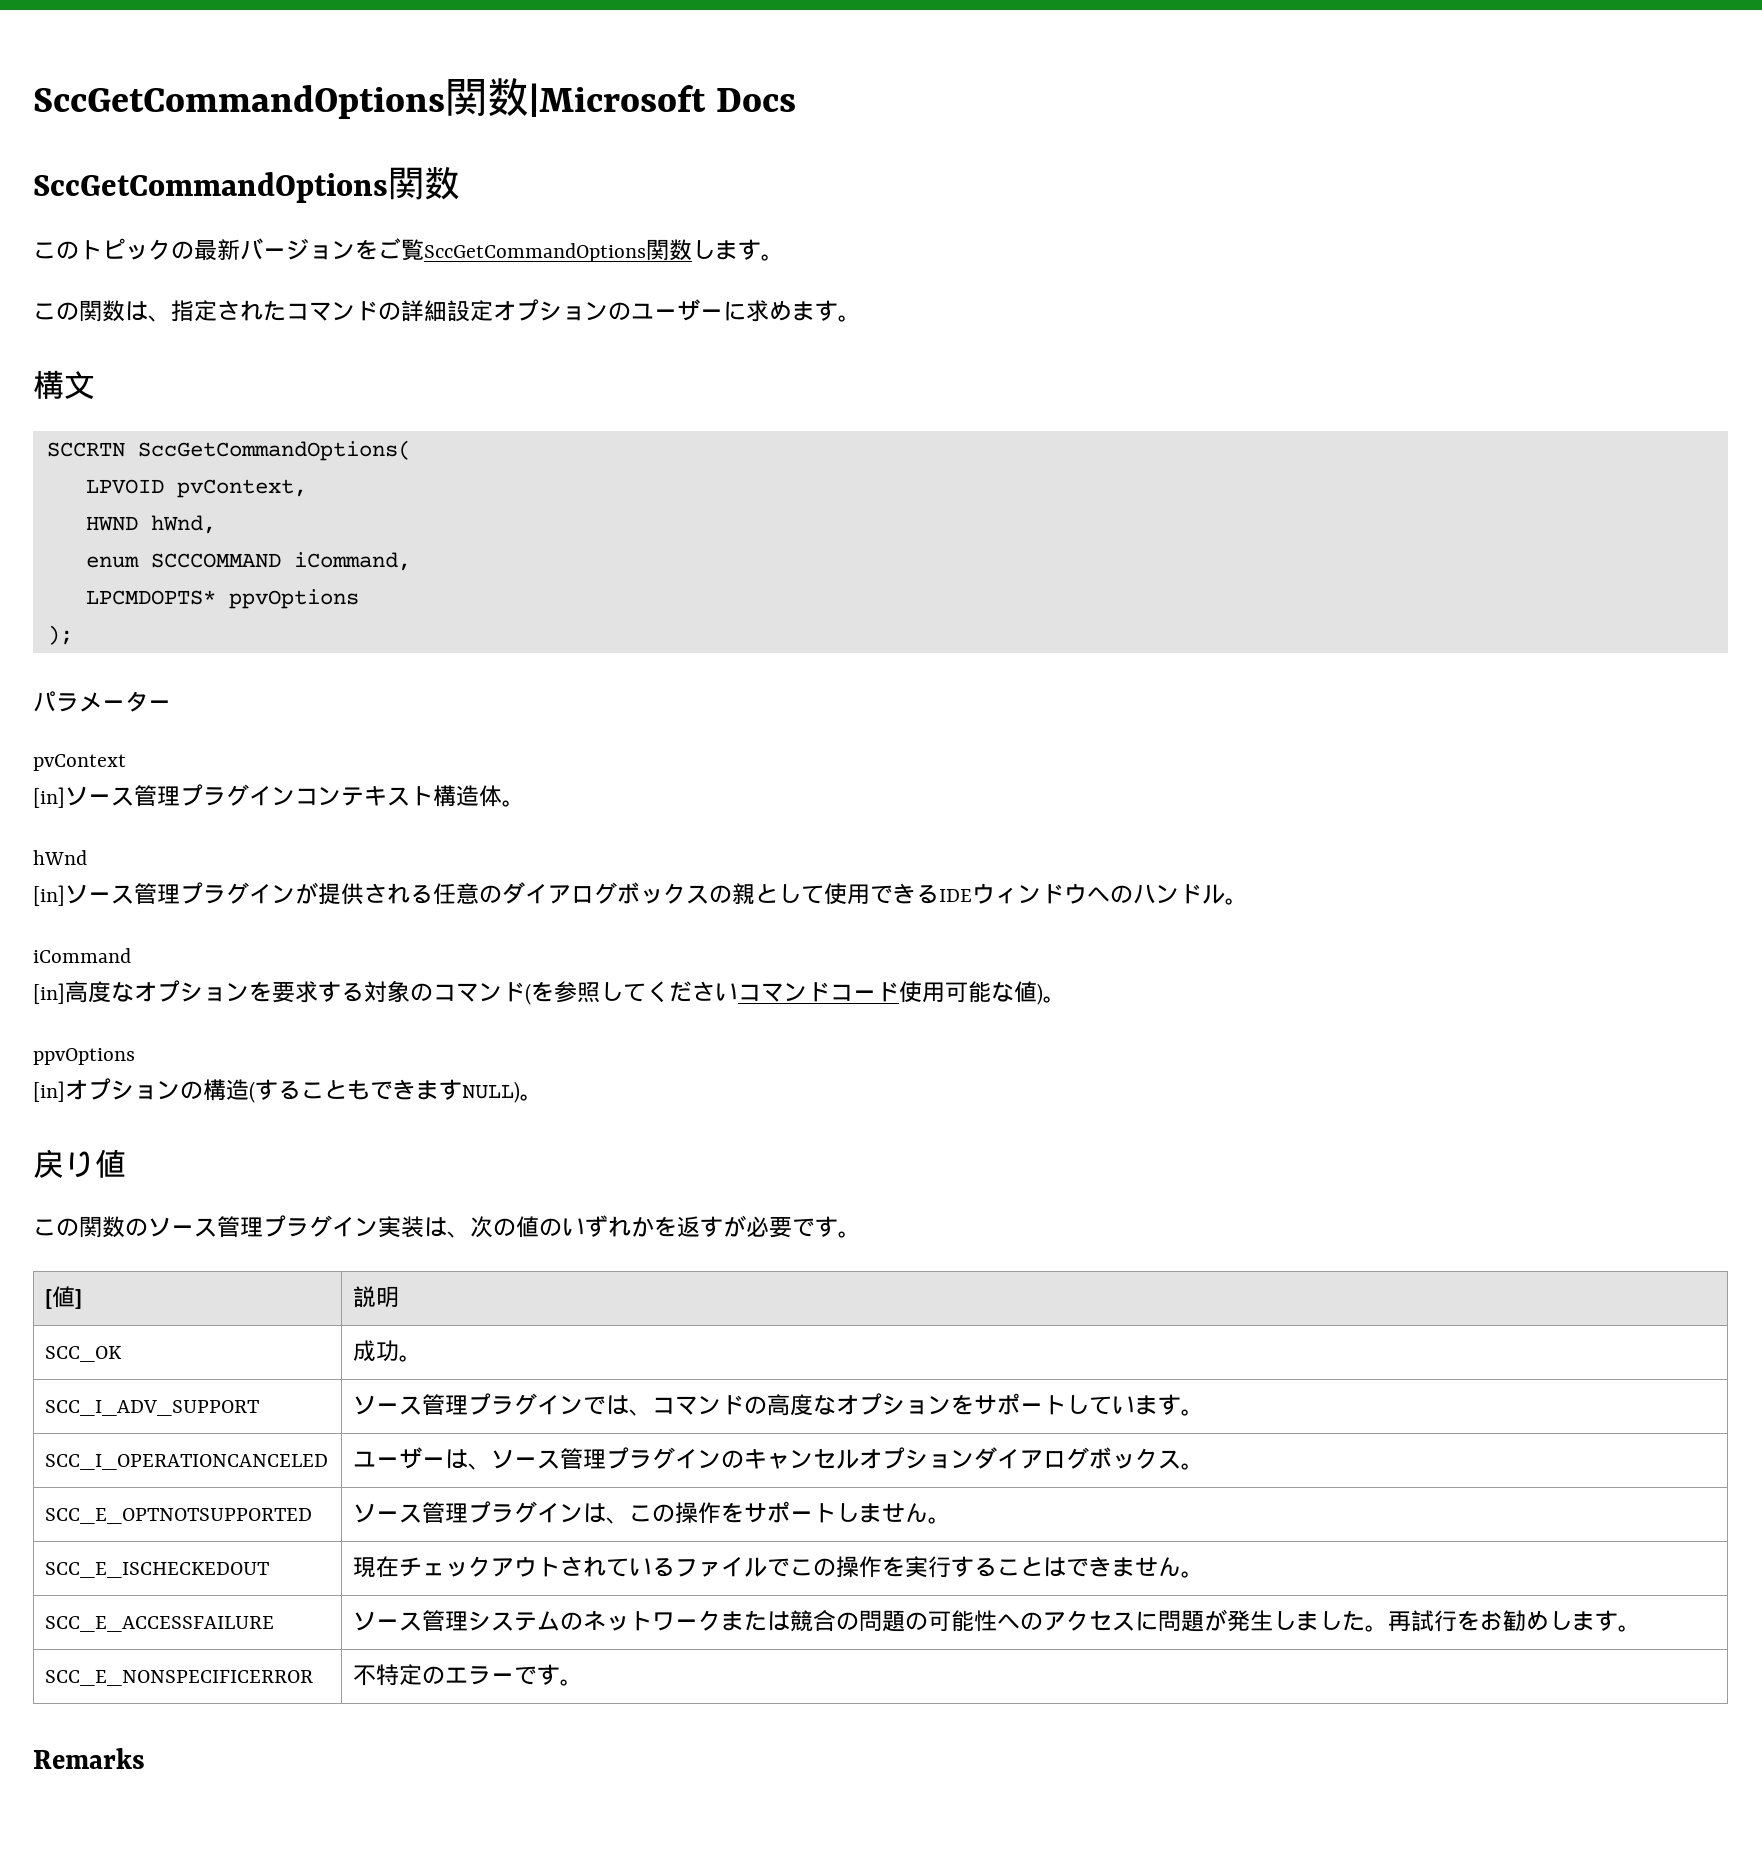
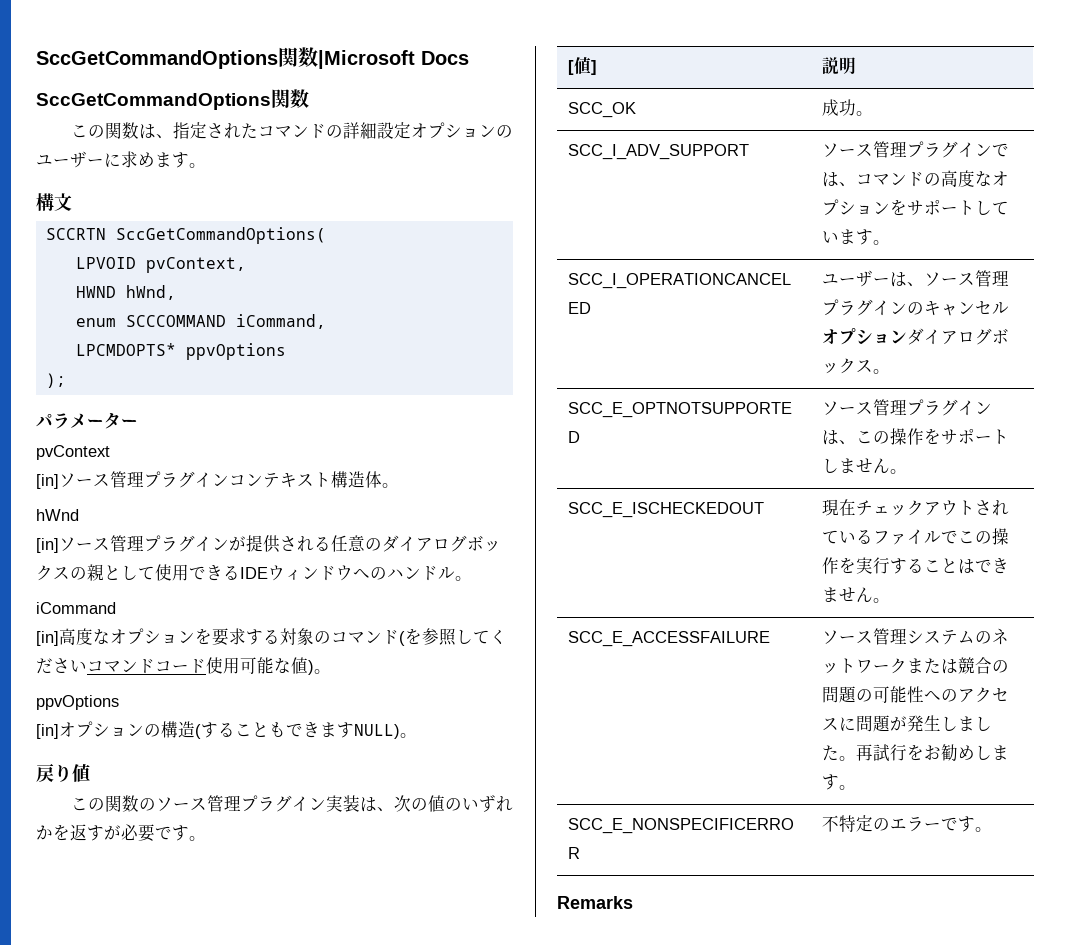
- このトピックの最新バージョンをご覧SccGetCommandOptions関数します。

